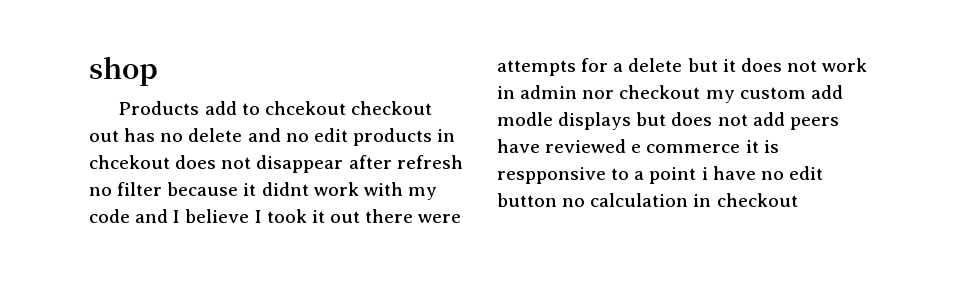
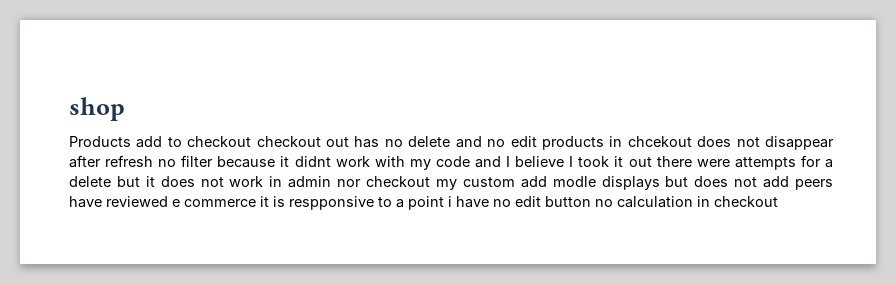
- Products add to chcekout checkout out has no delete and no edit products in chcekout does not disappear after refresh no filter because it didnt work with my code and I believe I took it out there were attempts for a delete but it does not work in admin nor checkout my custom add modle displays but does not add peers have reviewed e commerce it is respponsive to a point i have no edit button no calculation in checkout
+ Products add to checkout checkout out has no delete and no edit products in chcekout does not disappear after refresh no filter because it didnt work with my code and I believe I took it out there were attempts for a delete but it does not work in admin nor checkout my custom add modle displays but does not add peers have reviewed e commerce it is respponsive to a point i have no edit button no calculation in checkout

